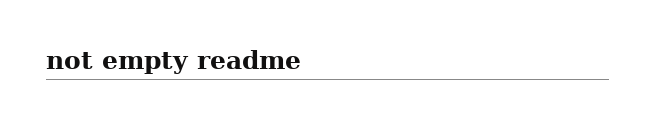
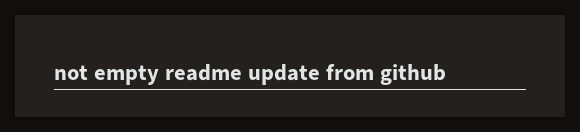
- not empty readme
+ not empty readme update from github

